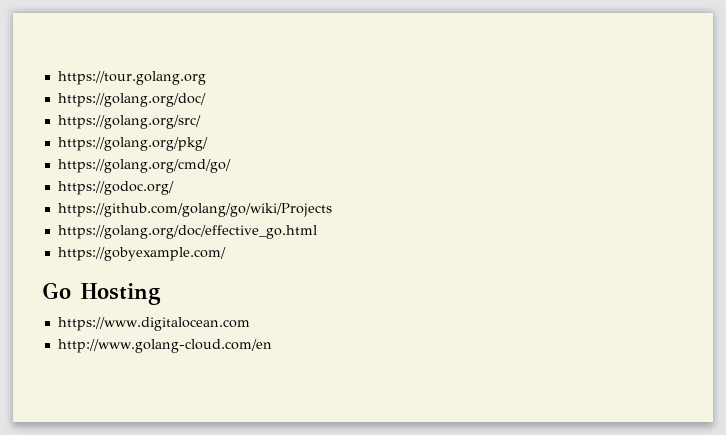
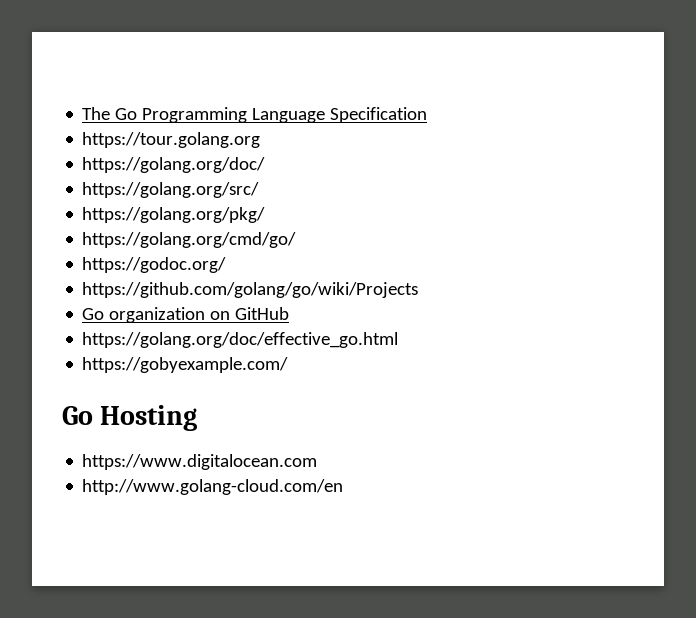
+ The Go Programming Language Specification
+ Go organization on GitHub

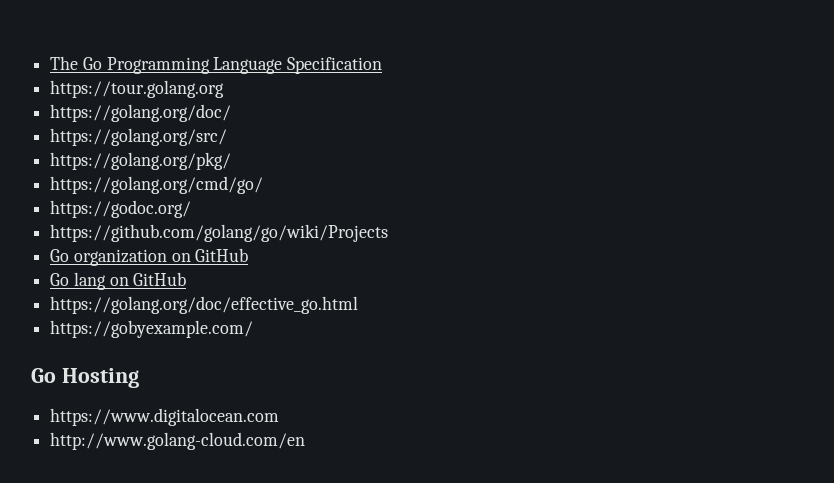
+ Go lang on GitHub

